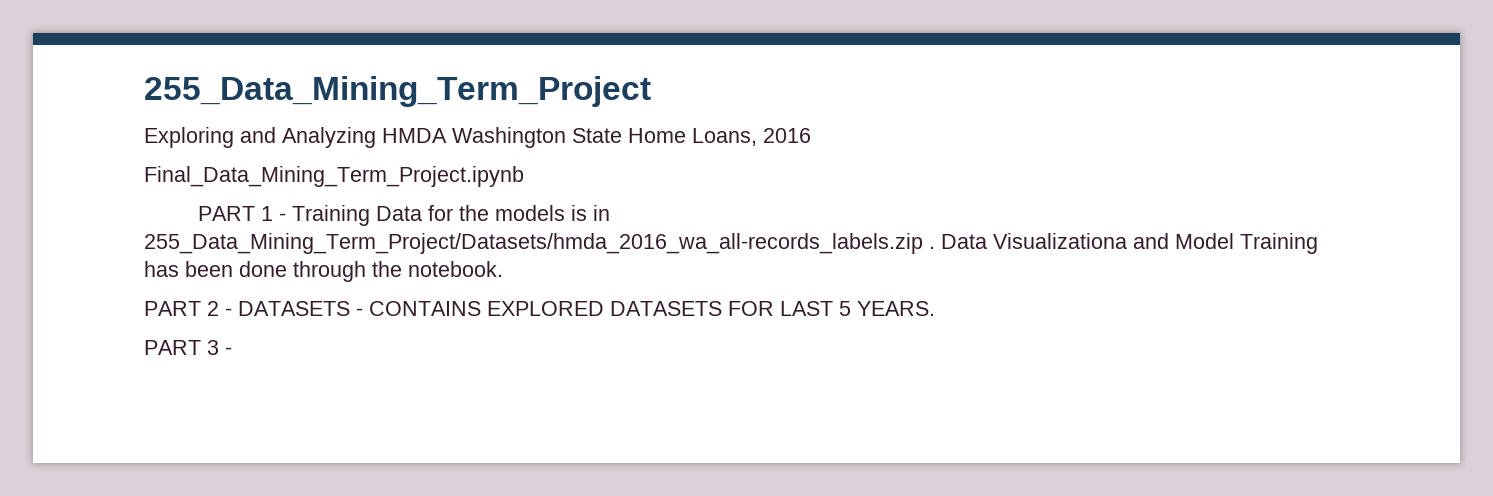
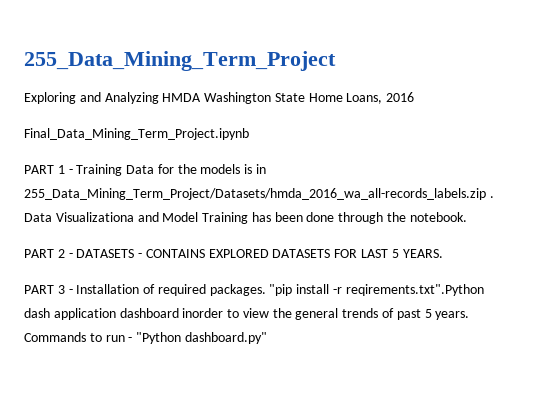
- PART 3 -
+ PART 3 - Installation of required packages. "pip install -r reqirements.txt".Python dash application dashboard inorder to view the general trends of past 5 years. Commands to run - "Python dashboard.py"

